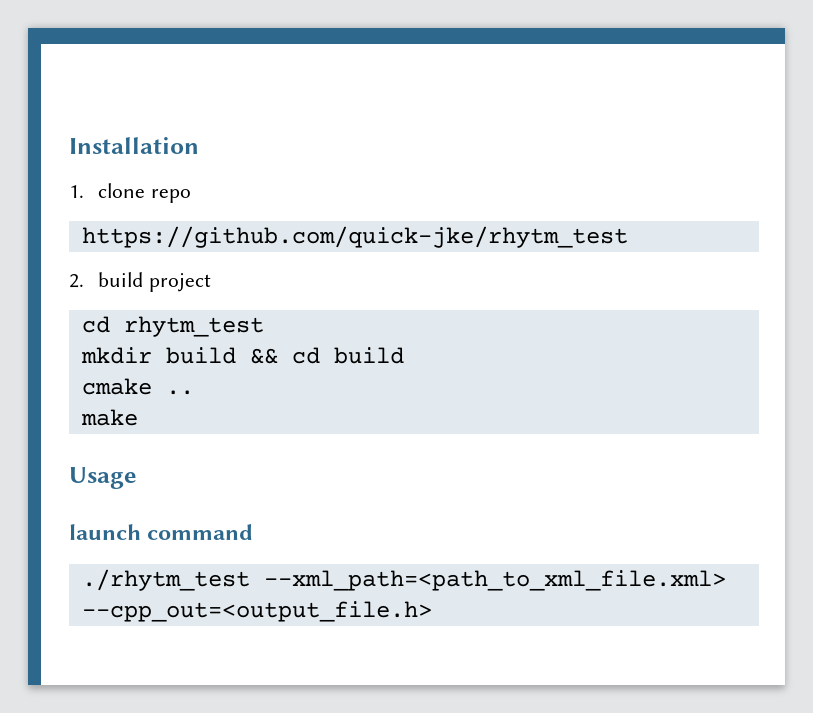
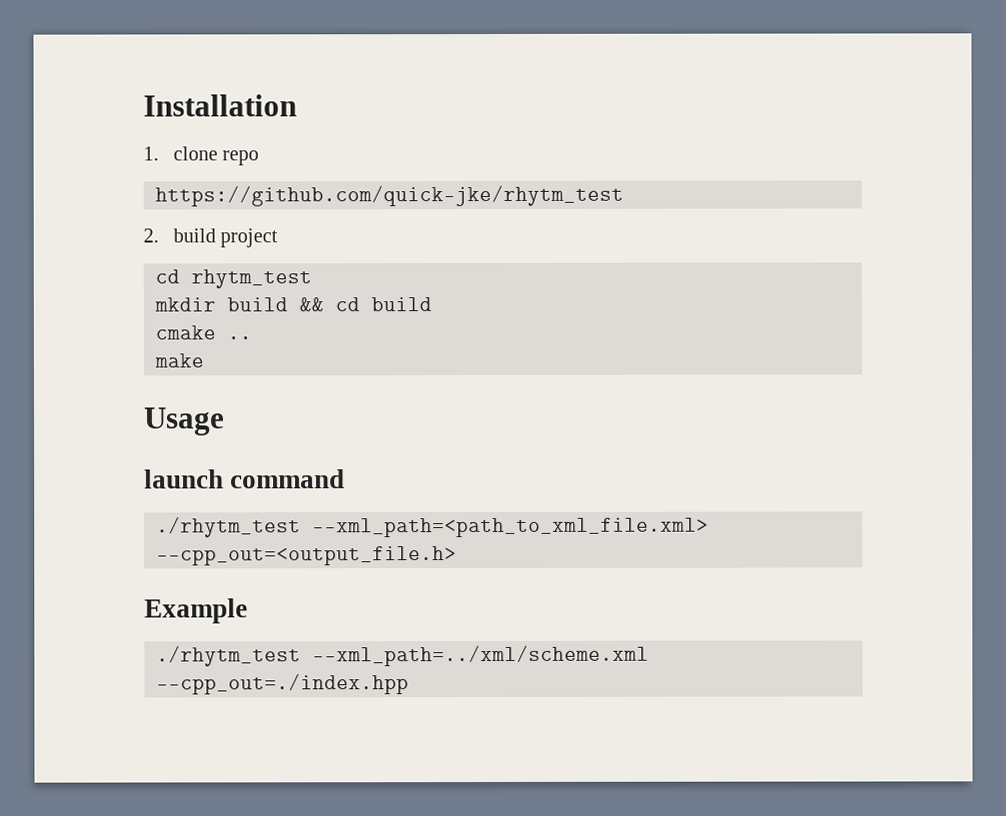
+ Example
+ ./rhytm_test --xml_path=../xml/scheme.xml --cpp_out=./index.hpp

